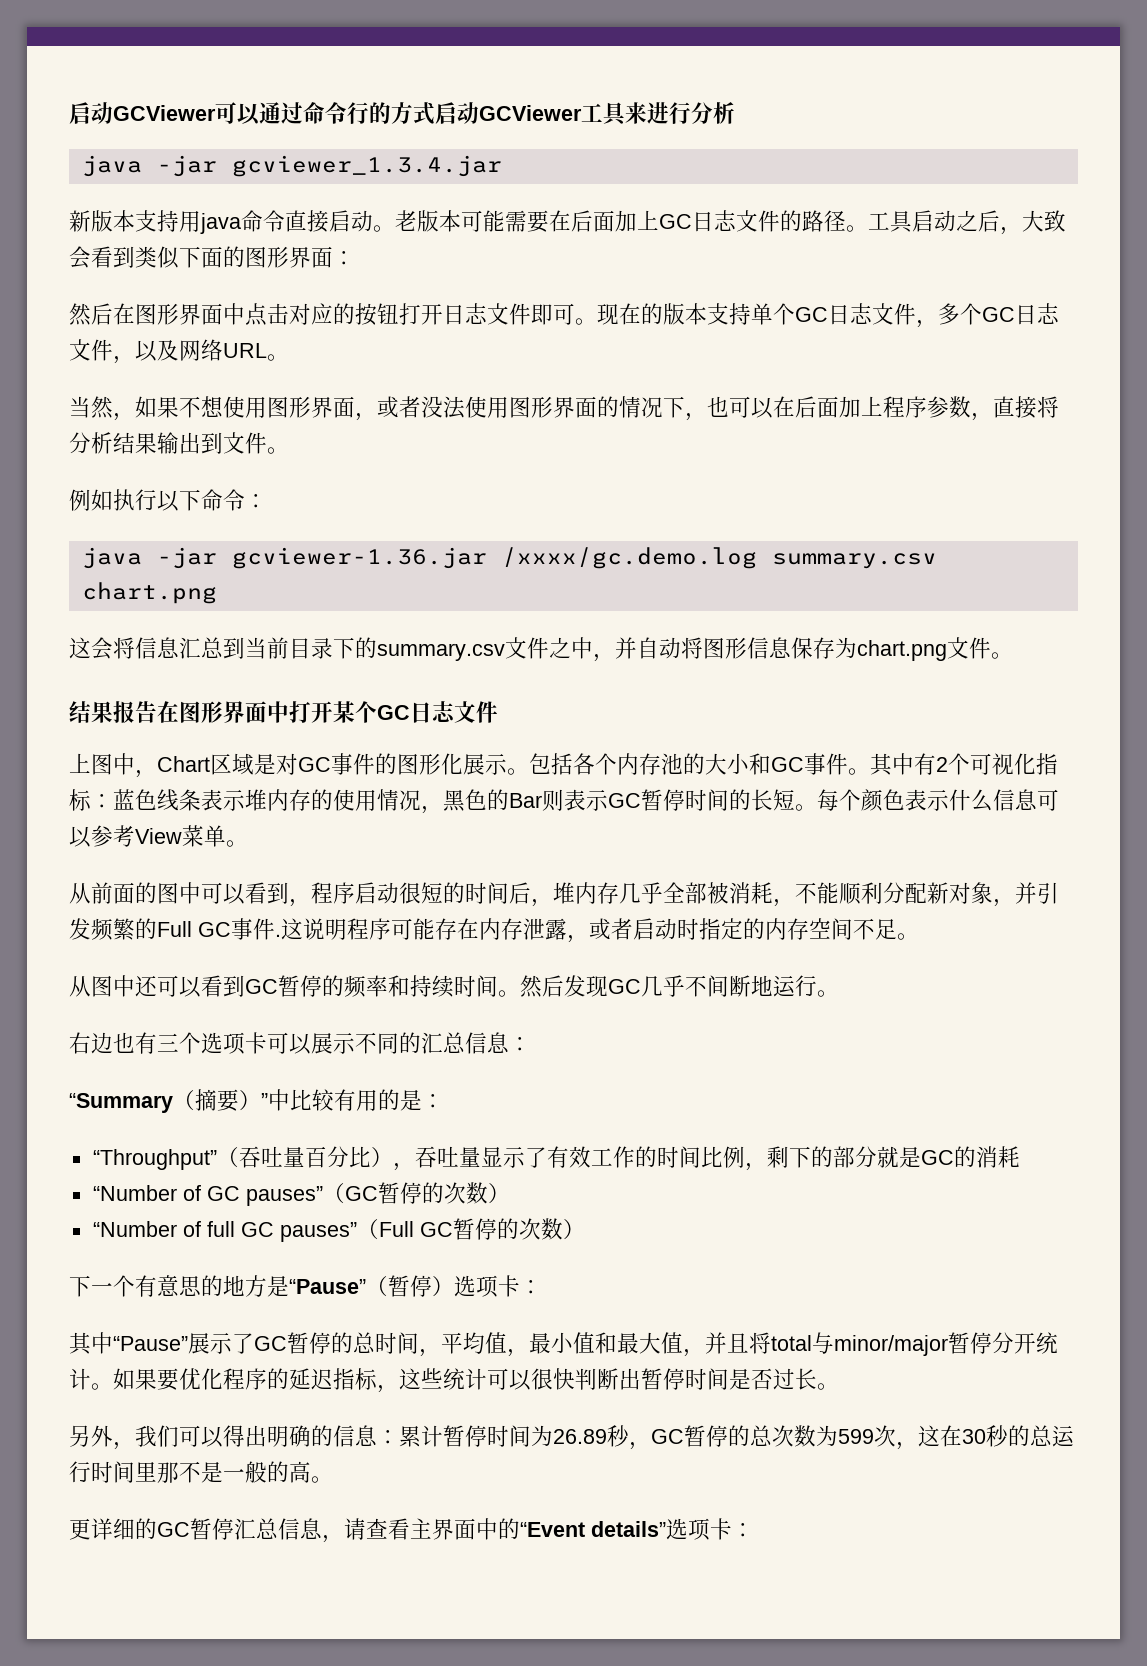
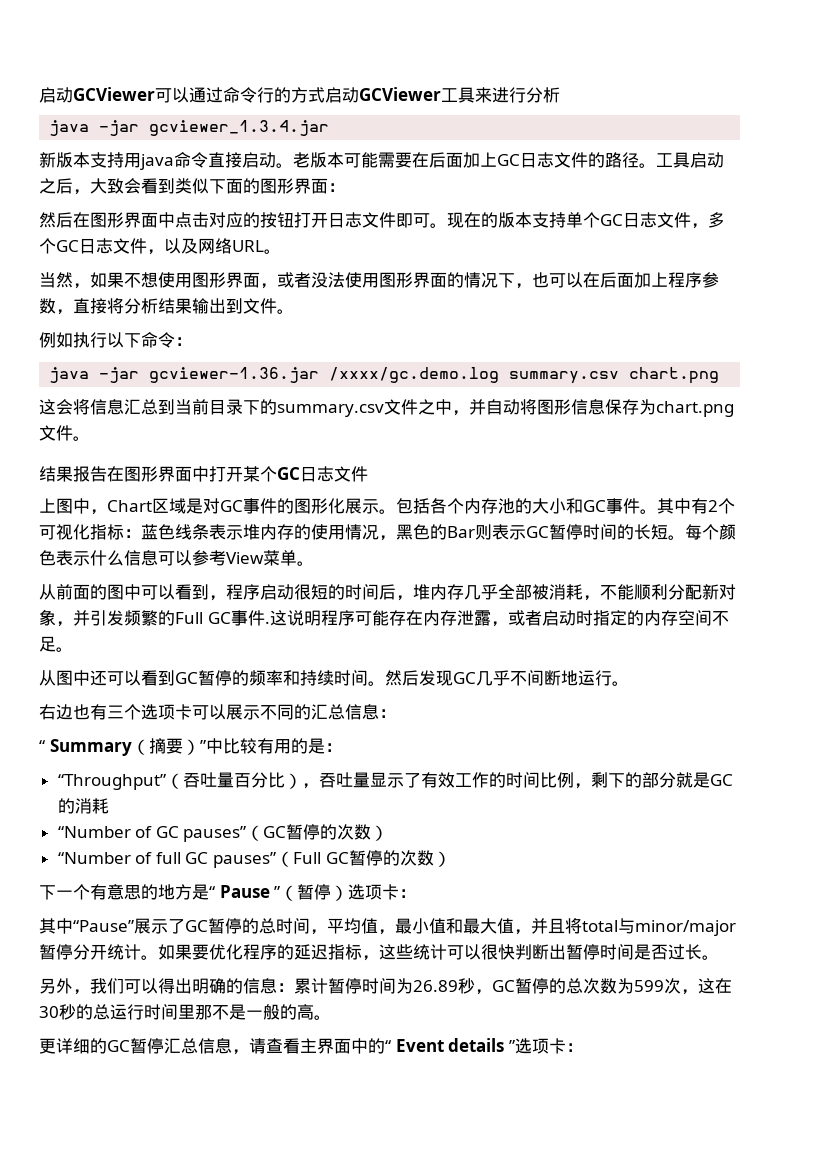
- “Summary（摘要）”中比较有用的是：
+ “ Summary（摘要）”中比较有用的是：
- 下一个有意思的地方是“Pause”（暂停）选项卡：
+ 下一个有意思的地方是“ Pause ”（暂停）选项卡：
- 更详细的GC暂停汇总信息，请查看主界面中的“Event details”选项卡：
+ 更详细的GC暂停汇总信息，请查看主界面中的“ Event details ”选项卡：

